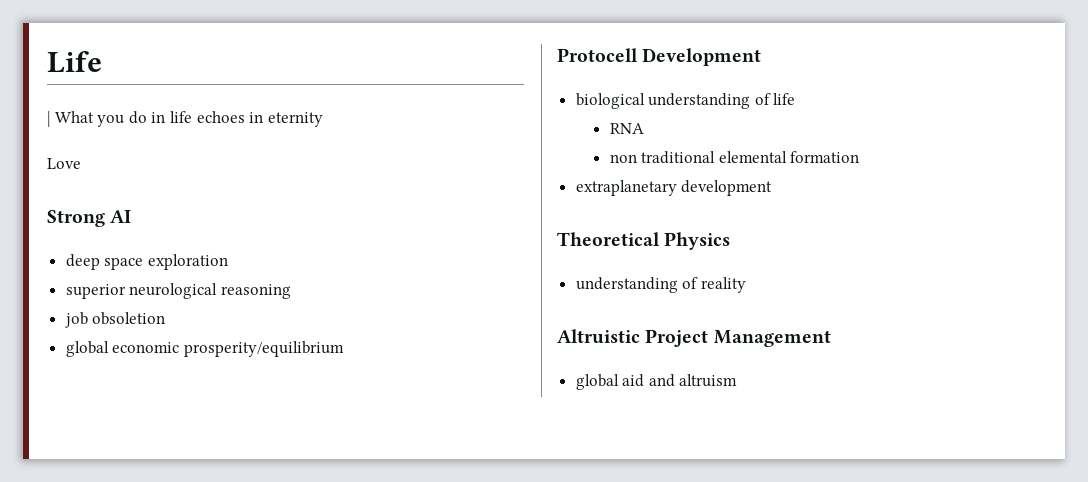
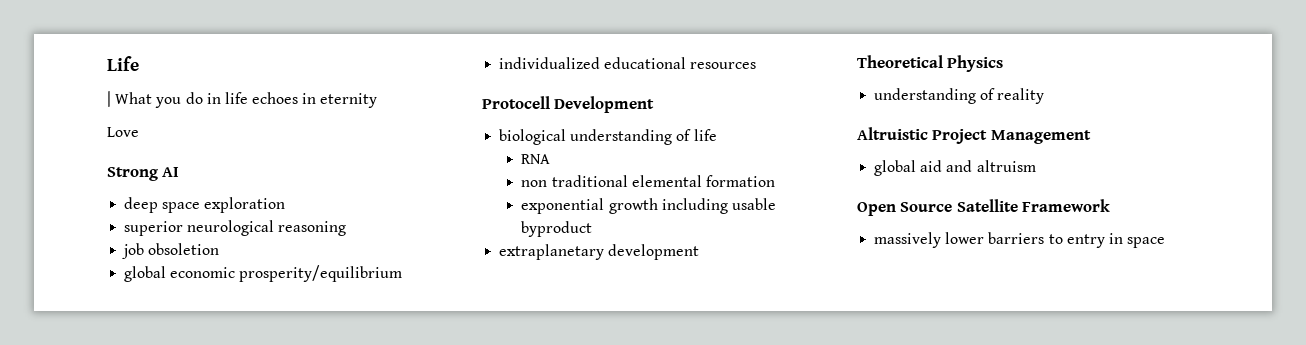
+ individualized educational resources
+ exponential growth including usable byproduct
+ Open Source Satellite Framework
+ massively lower barriers to entry in space

